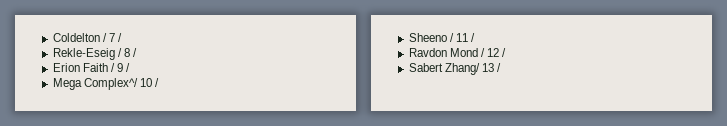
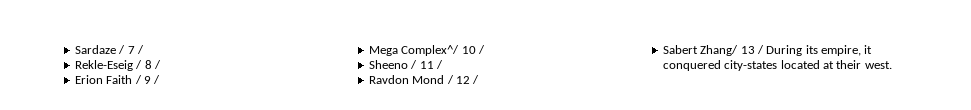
- Coldelton / 7 /
+ Sardaze / 7 /
- Sabert Zhang/ 13 /
+ Sabert Zhang/ 13 / During its empire, it conquered city-states located at their west.

